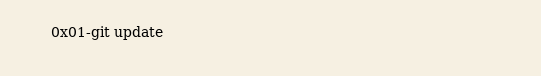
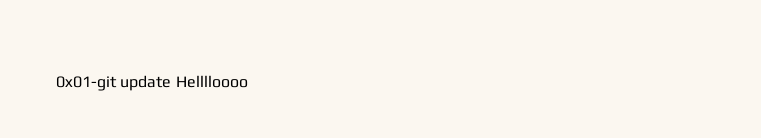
- 0x01-git update
+ 0x01-git update Helllloooo

